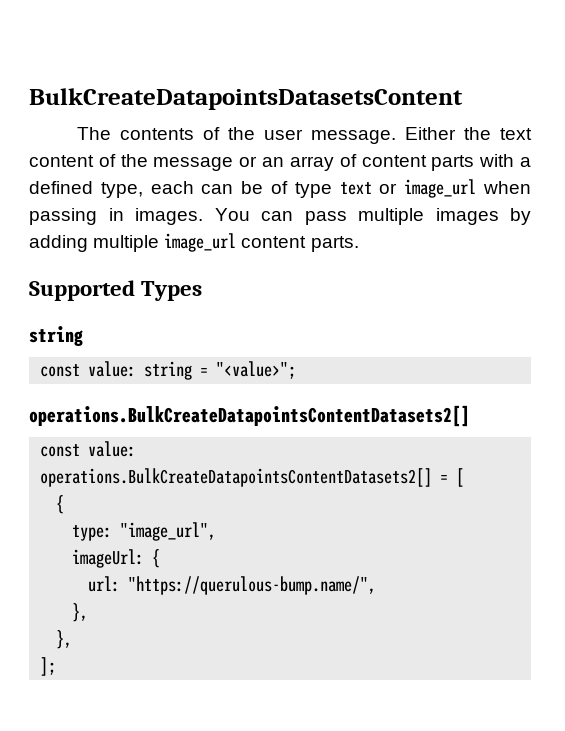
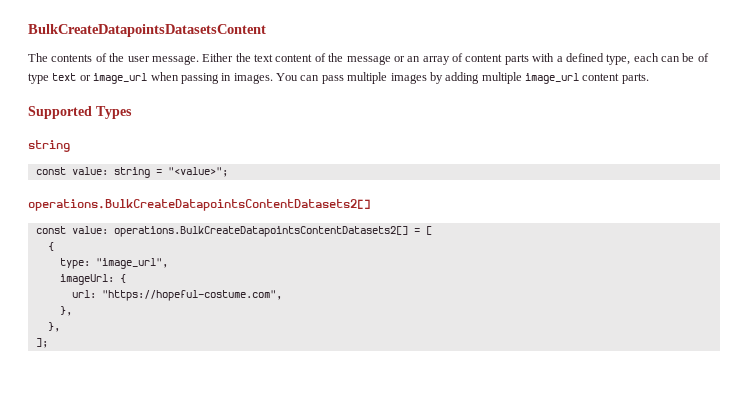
- url: "https://querulous-bump.name/",
+ url: "https://hopeful-costume.com",

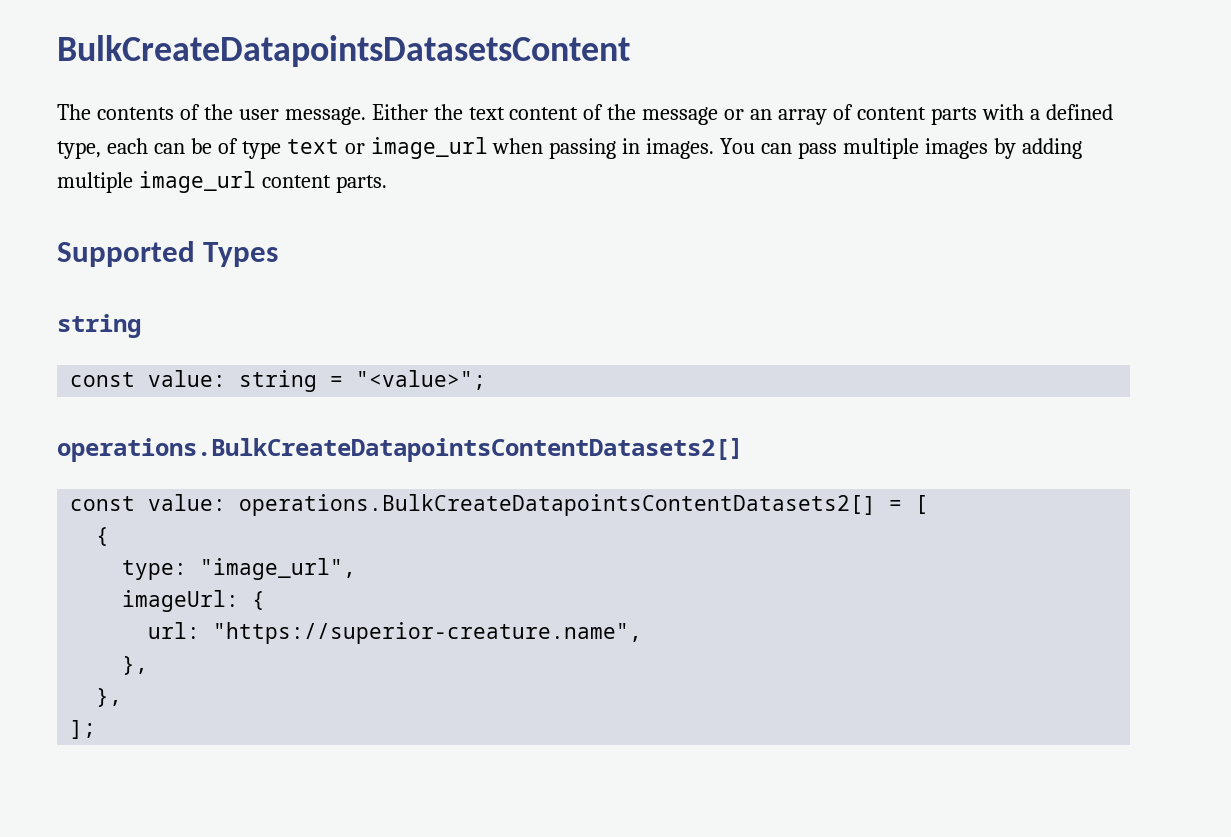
- url: "https://hopeful-costume.com",
+ url: "https://superior-creature.name",

